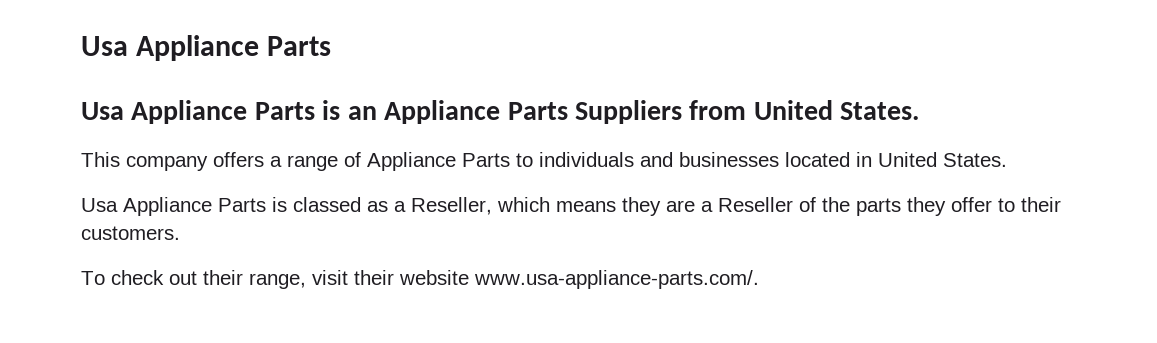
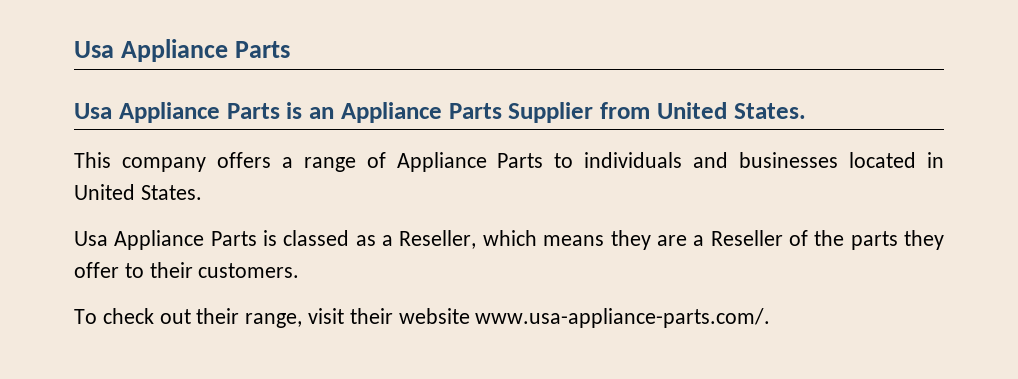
- Usa Appliance Parts is an Appliance Parts Suppliers from United States.
+ Usa Appliance Parts is an Appliance Parts Supplier from United States.

